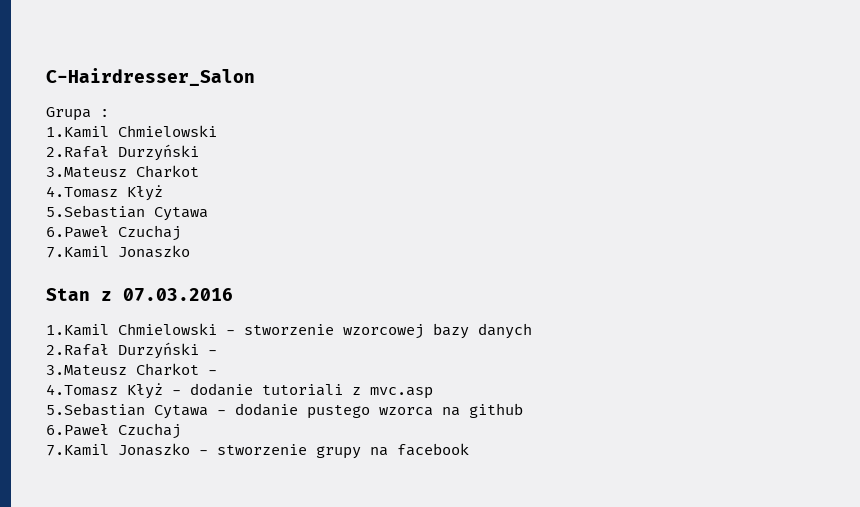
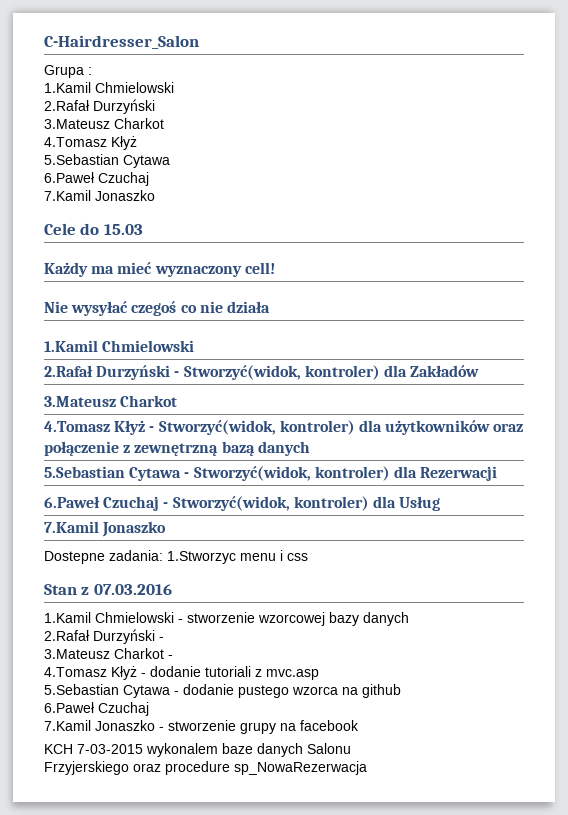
+ Cele do 15.03
+ Każdy ma mieć wyznaczony cell!
+ Nie wysyłać czegoś co nie działa
+ 1.Kamil Chmielowski
+ 2.Rafał Durzyński - Stworzyć(widok, kontroler) dla Zakładów
+ 3.Mateusz Charkot
+ 4.Tomasz Kłyż - Stworzyć(widok, kontroler) dla użytkowników oraz połączenie z zewnętrzną bazą danych
+ 5.Sebastian Cytawa - Stworzyć(widok, kontroler) dla Rezerwacji
+ 6.Paweł Czuchaj - Stworzyć(widok, kontroler) dla Usług
+ 7.Kamil Jonaszko
+ Dostepne zadania: 1.Stworzyc menu i css
+ KCH 7-03-2015 wykonalem baze danych Salonu
+ Frzyjerskiego oraz procedure sp_NowaRezerwacja

